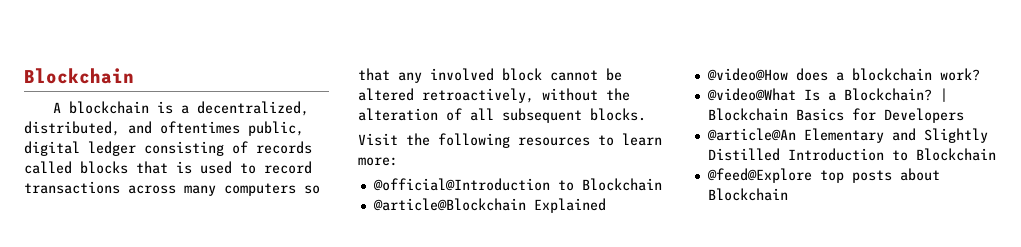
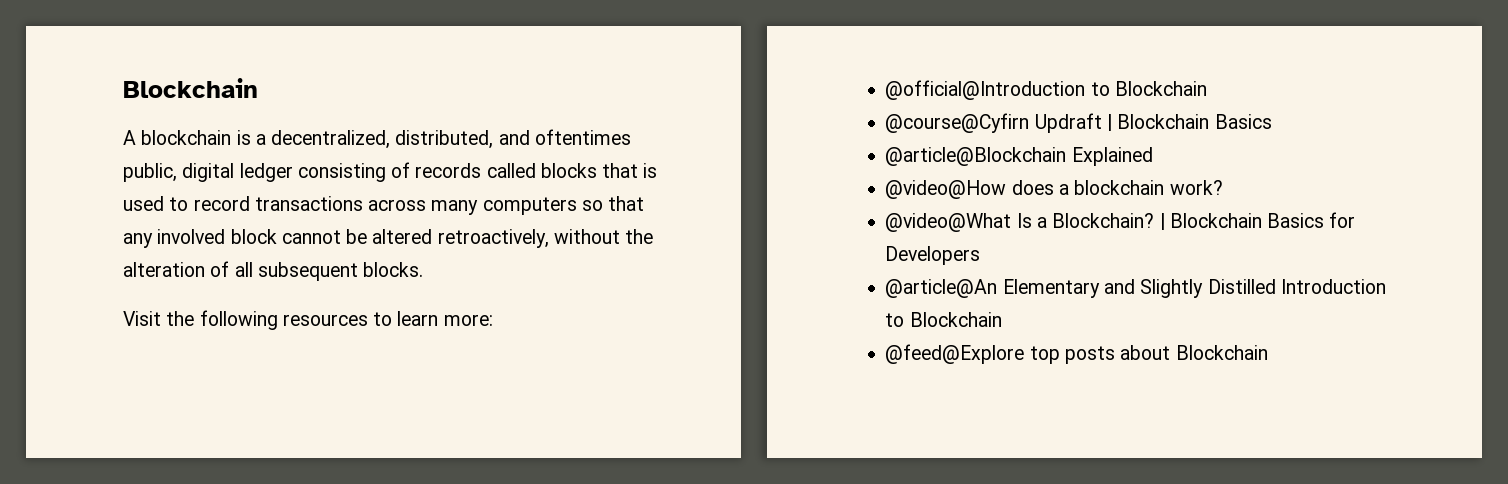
+ @course@Cyfirn Updraft | Blockchain Basics

